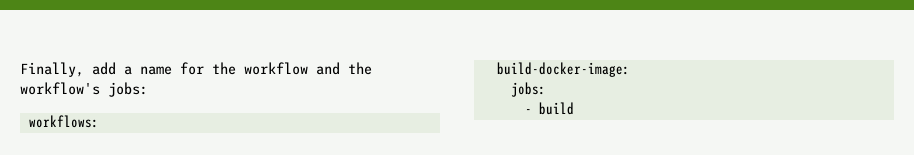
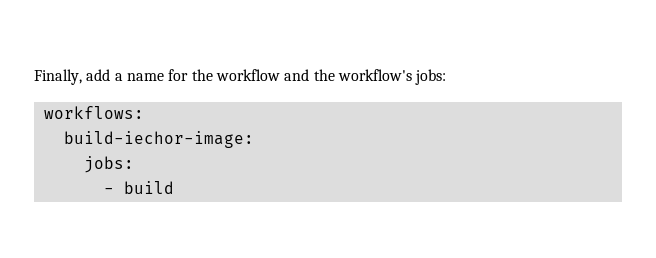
- build-docker-image:
+ build-iechor-image:

